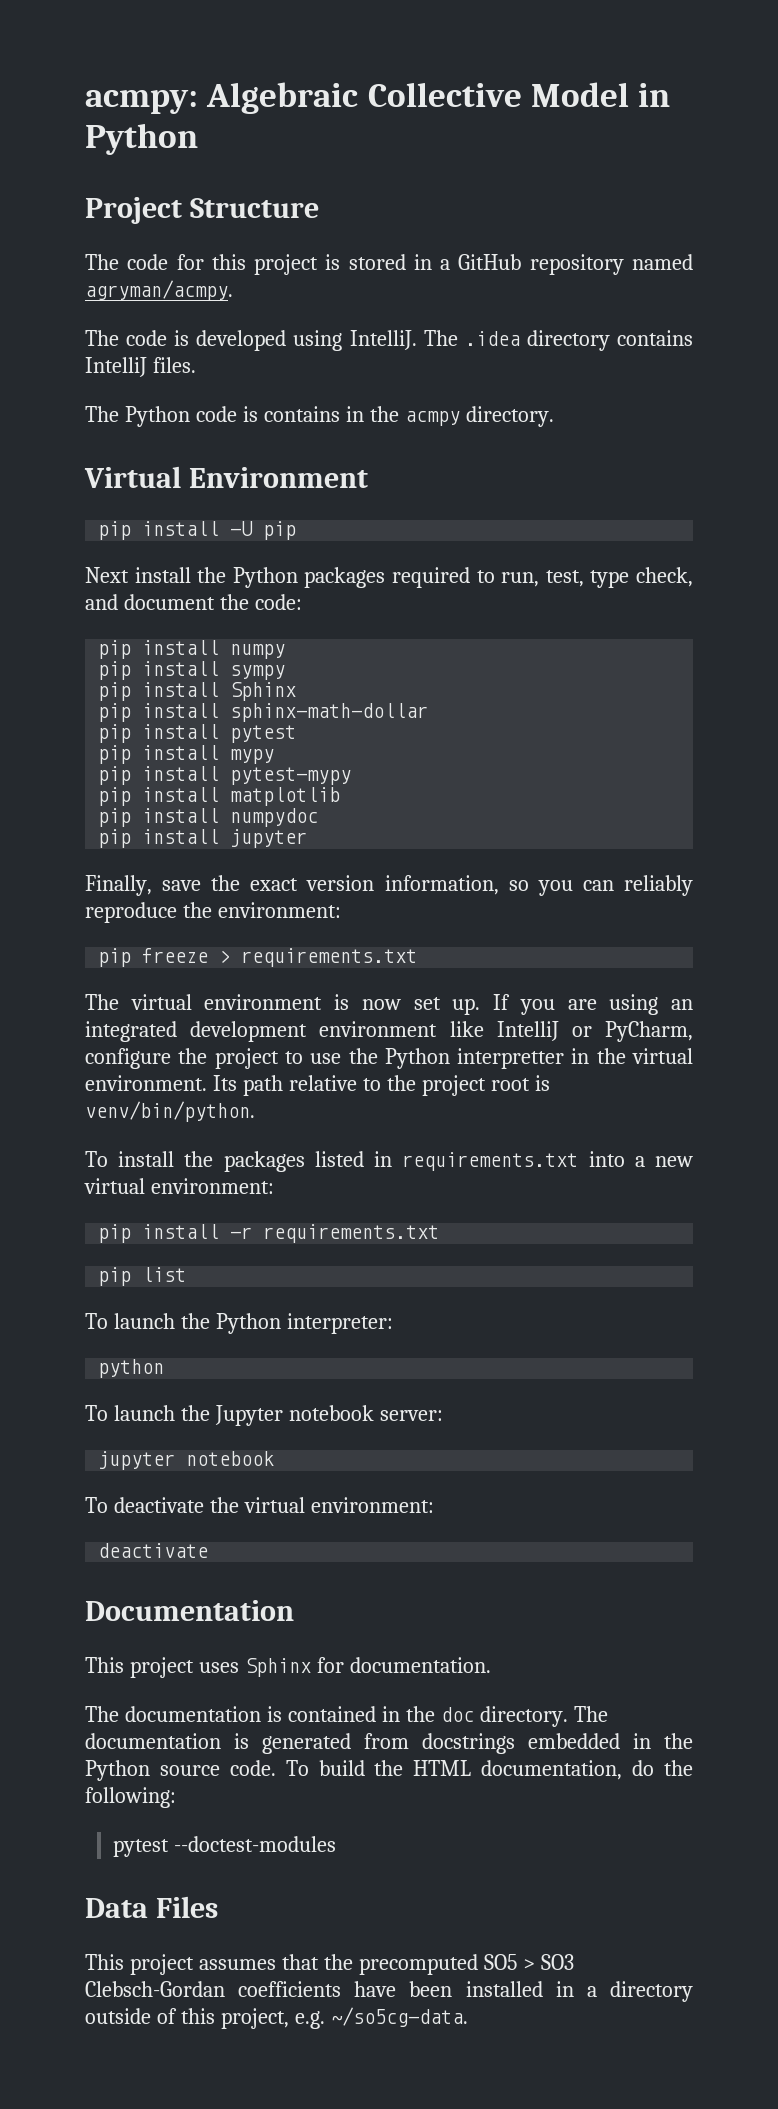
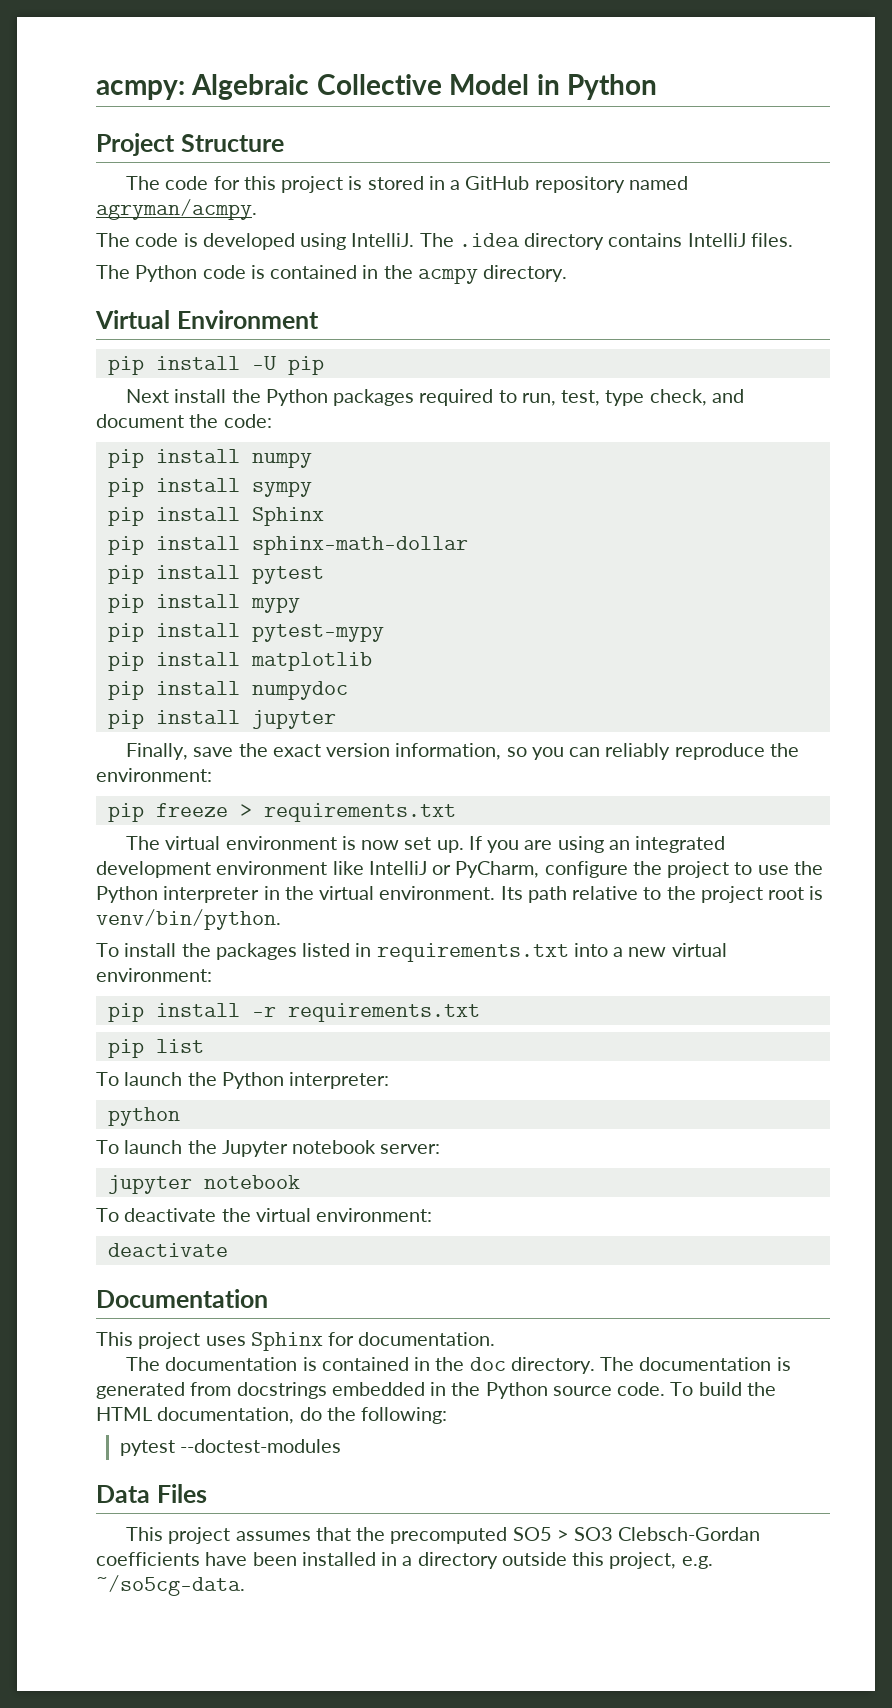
- The Python code is contains in the acmpy directory.
+ The Python code is contained in the acmpy directory.
- If you are using an integrated development environment like IntelliJ or PyCharm, configure the project to use the Python interpretter in the virtual environment.
+ If you are using an integrated development environment like IntelliJ or PyCharm, configure the project to use the Python interpreter in the virtual environment.
- This project assumes that the precomputed SO5 > SO3 Clebsch-Gordan coefficients have been installed in a directory outside of this project, e.g. ~/so5cg-data.
+ This project assumes that the precomputed SO5 > SO3 Clebsch-Gordan coefficients have been installed in a directory outside this project, e.g. ~/so5cg-data.

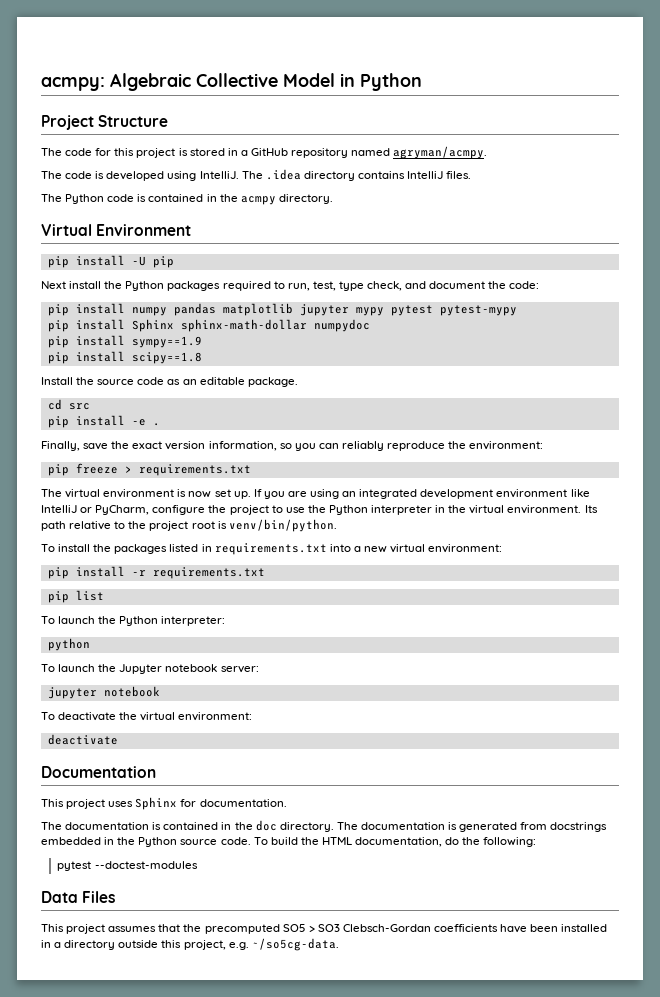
- pip install numpy
- pip install sympy
+ pip install numpy pandas matplotlib jupyter mypy pytest pytest-mypy
- pip install Sphinx
- pip install sphinx-math-dollar
- pip install pytest
- pip install mypy
- pip install pytest-mypy
- pip install matplotlib
- pip install numpydoc
- pip install jupyter
+ pip install Sphinx sphinx-math-dollar numpydoc
+ pip install sympy==1.9
+ pip install scipy==1.8
+ Install the source code as an editable package.
+ cd src
+ pip install -e .

